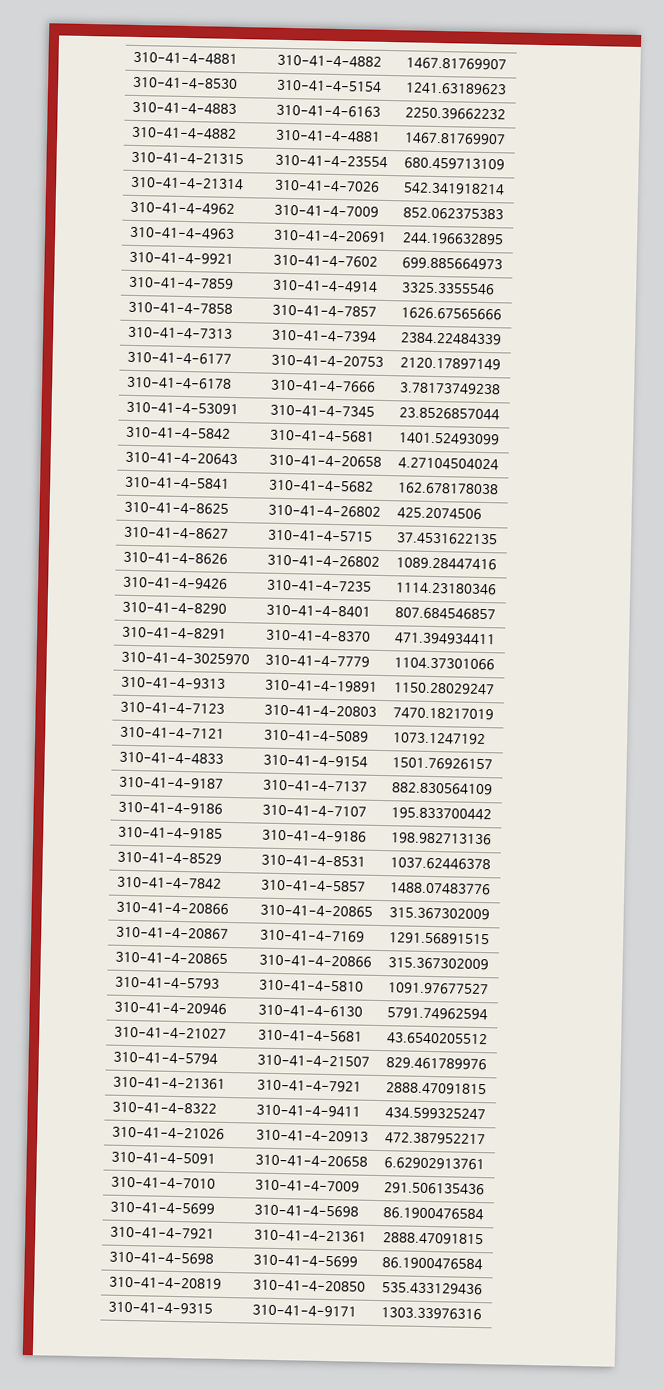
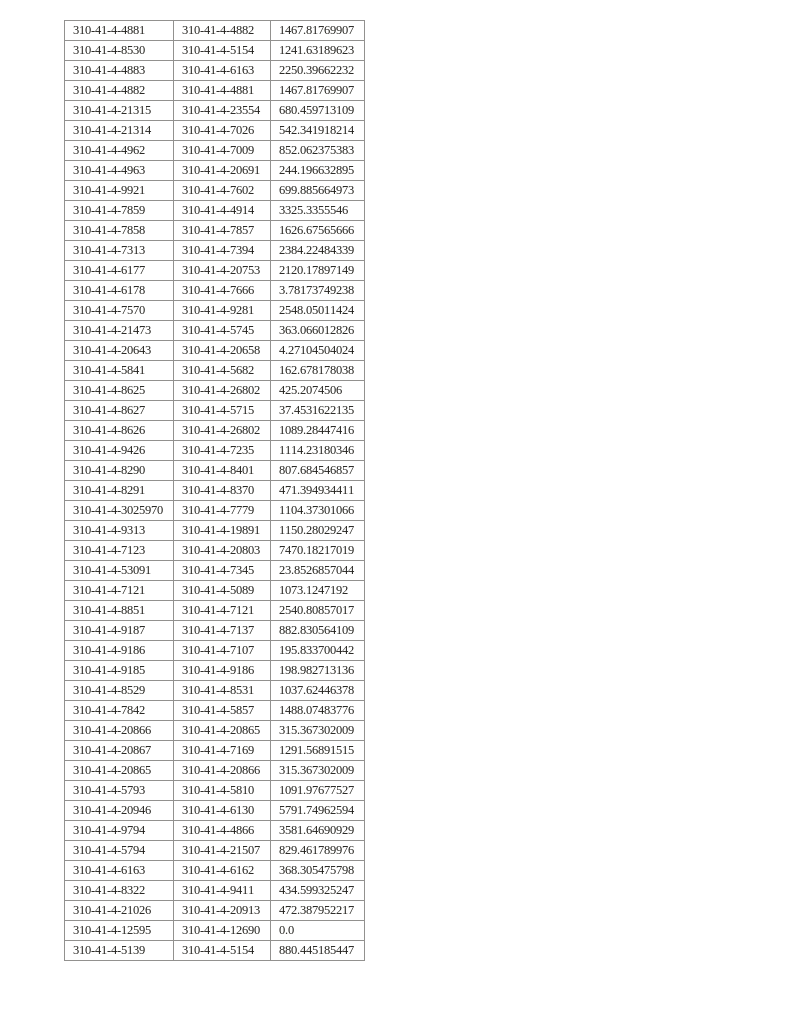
- 310-41-4-53091 | 310-41-4-7345 | 23.8526857044
- 310-41-4-5842 | 310-41-4-5681 | 1401.52493099
+ 310-41-4-7570 | 310-41-4-9281 | 2548.05011424
+ 310-41-4-21473 | 310-41-4-5745 | 363.066012826
+ 310-41-4-53091 | 310-41-4-7345 | 23.8526857044
- 310-41-4-4833 | 310-41-4-9154 | 1501.76926157
+ 310-41-4-8851 | 310-41-4-7121 | 2540.80857017
- 310-41-4-21027 | 310-41-4-5681 | 43.6540205512
+ 310-41-4-9794 | 310-41-4-4866 | 3581.64690929
- 310-41-4-21361 | 310-41-4-7921 | 2888.47091815
+ 310-41-4-6163 | 310-41-4-6162 | 368.305475798
- 310-41-4-5091 | 310-41-4-20658 | 6.62902913761
- 310-41-4-7010 | 310-41-4-7009 | 291.506135436
- 310-41-4-5699 | 310-41-4-5698 | 86.1900476584
- 310-41-4-7921 | 310-41-4-21361 | 2888.47091815
- 310-41-4-5698 | 310-41-4-5699 | 86.1900476584
- 310-41-4-20819 | 310-41-4-20850 | 535.433129436
- 310-41-4-9315 | 310-41-4-9171 | 1303.33976316
+ 310-41-4-12595 | 310-41-4-12690 | 0.0
+ 310-41-4-5139 | 310-41-4-5154 | 880.445185447

